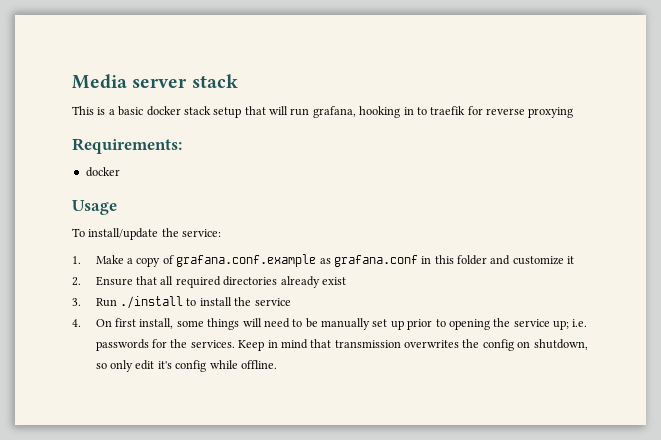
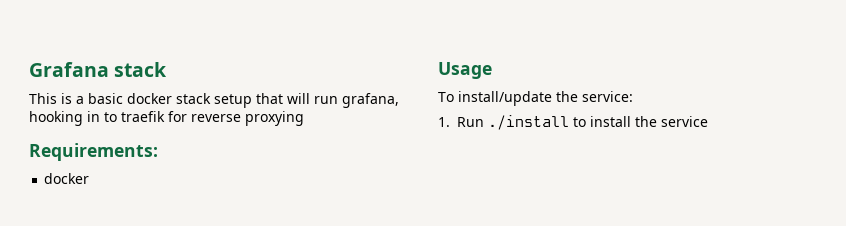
- Media server stack
+ Grafana stack
- 1. Make a copy of grafana.conf.example as grafana.conf in this folder and customize it
- 2. Ensure that all required directories already exist
- 3. Run ./install to install the service
+ 1. Run ./install to install the service
- 4. On first install, some things will need to be manually set up prior to opening the service up; i.e. passwords for the services. Keep in mind that transmission overwrites the config on shutdown, so only edit it's config while offline.

